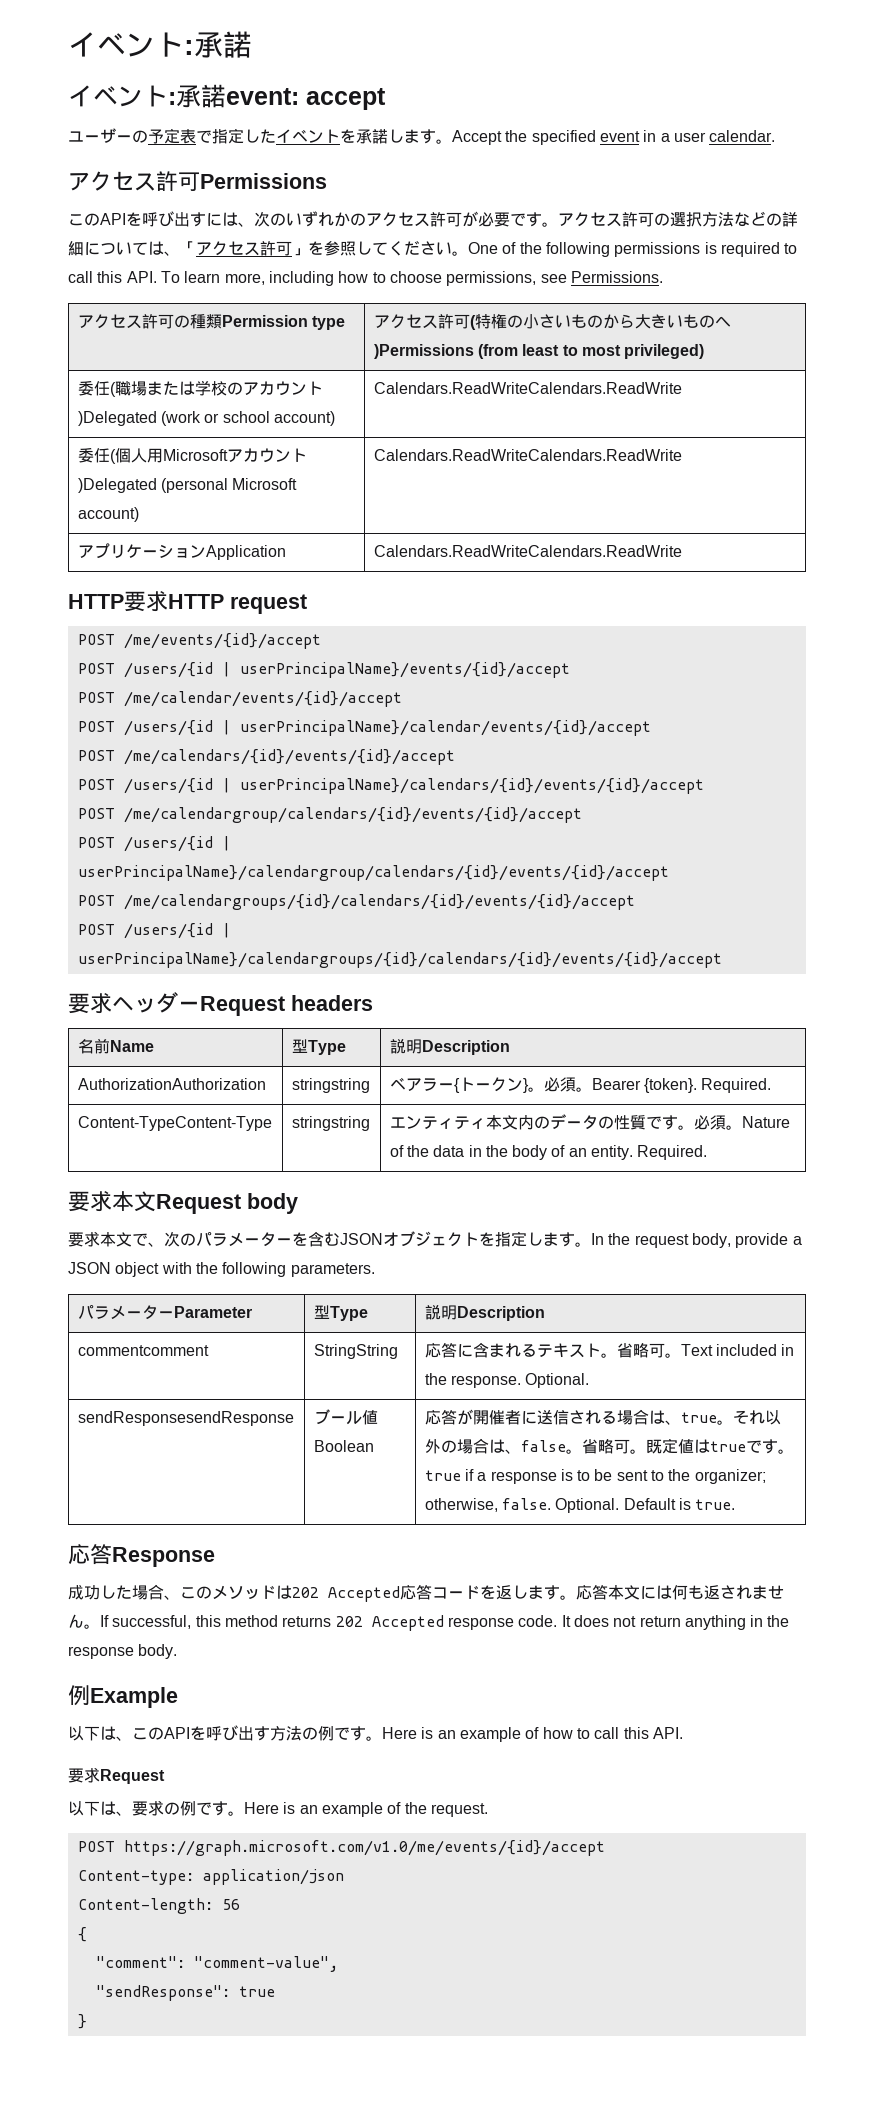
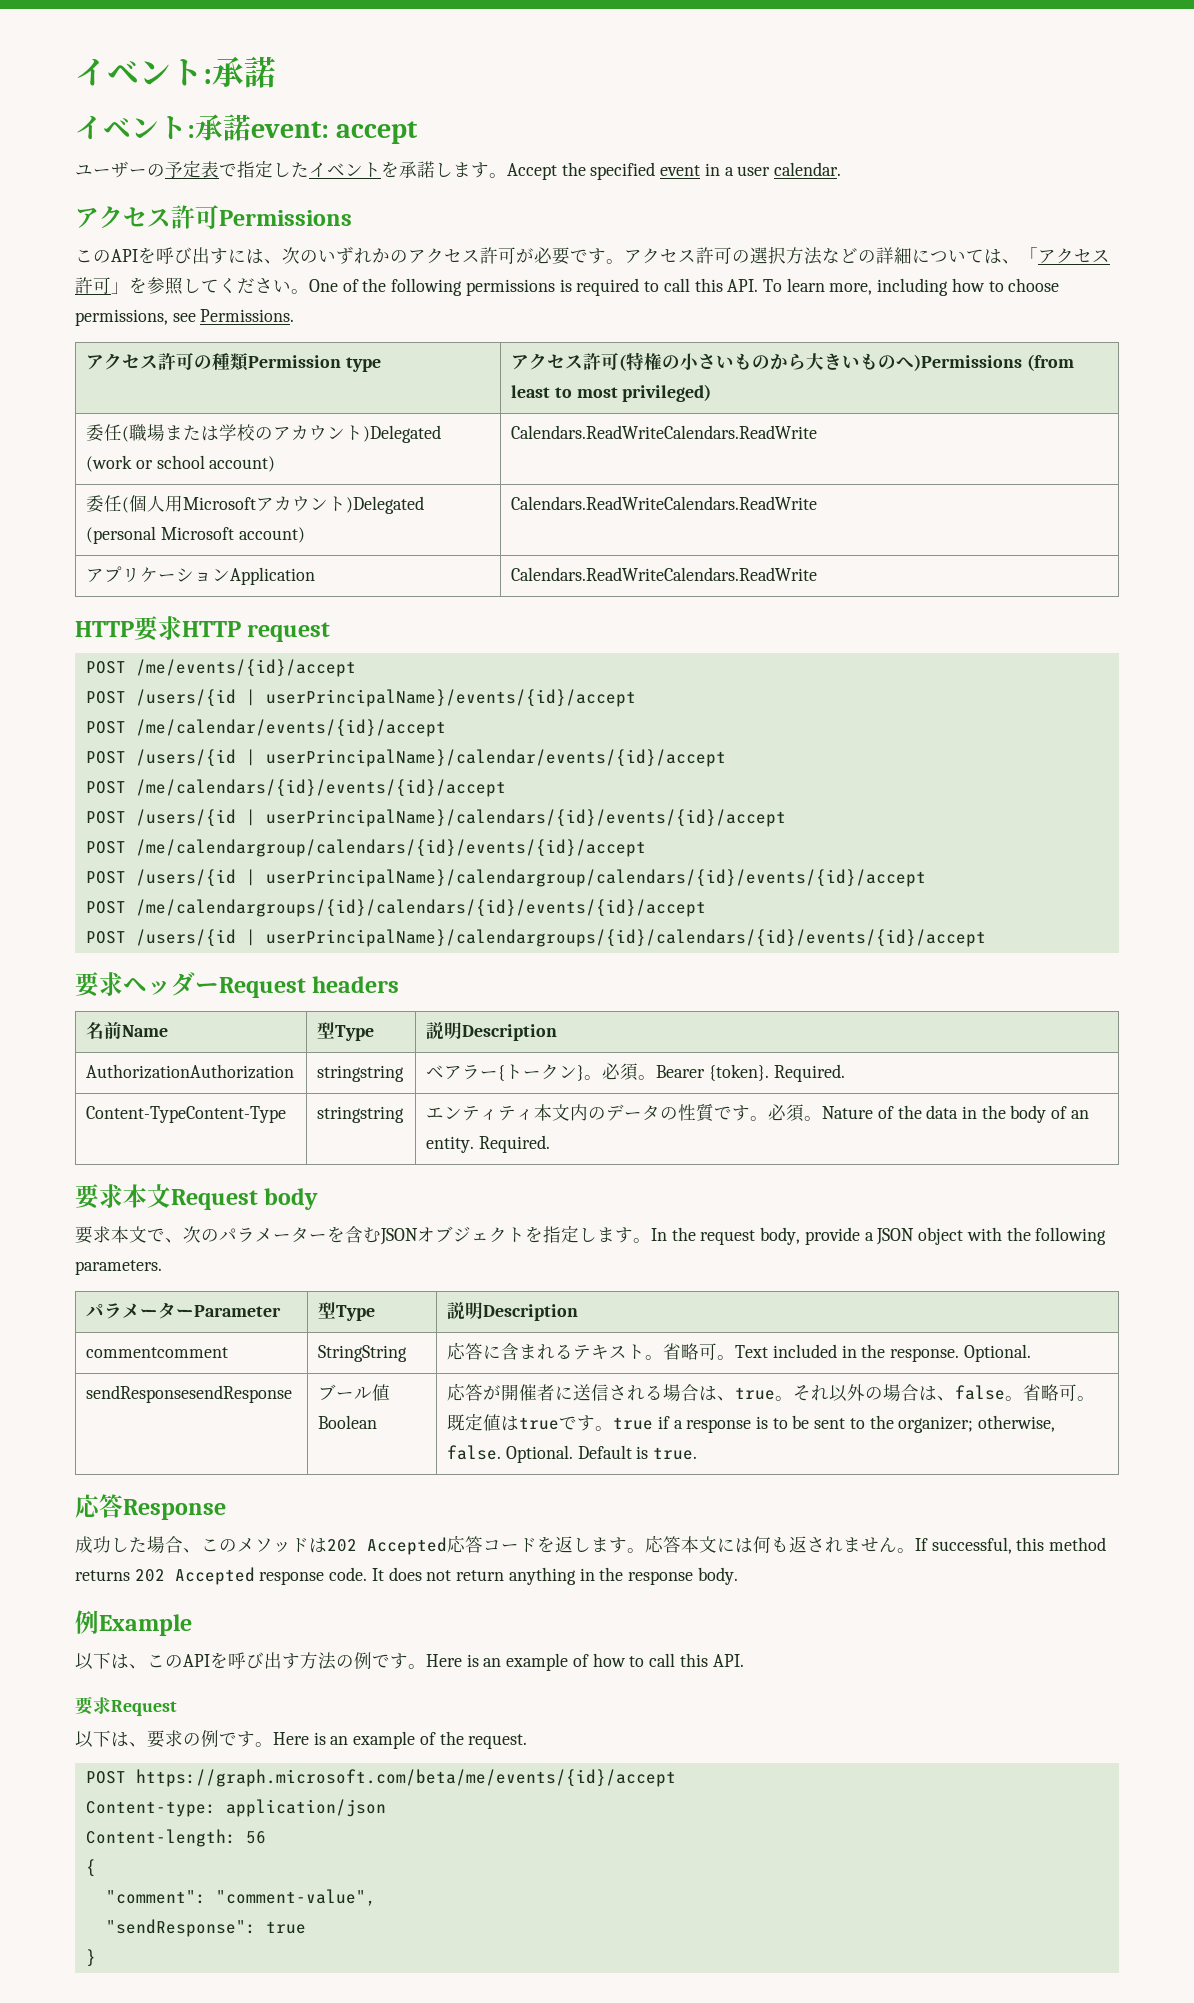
- POST https://graph.microsoft.com/v1.0/me/events/{id}/accept
+ POST https://graph.microsoft.com/beta/me/events/{id}/accept

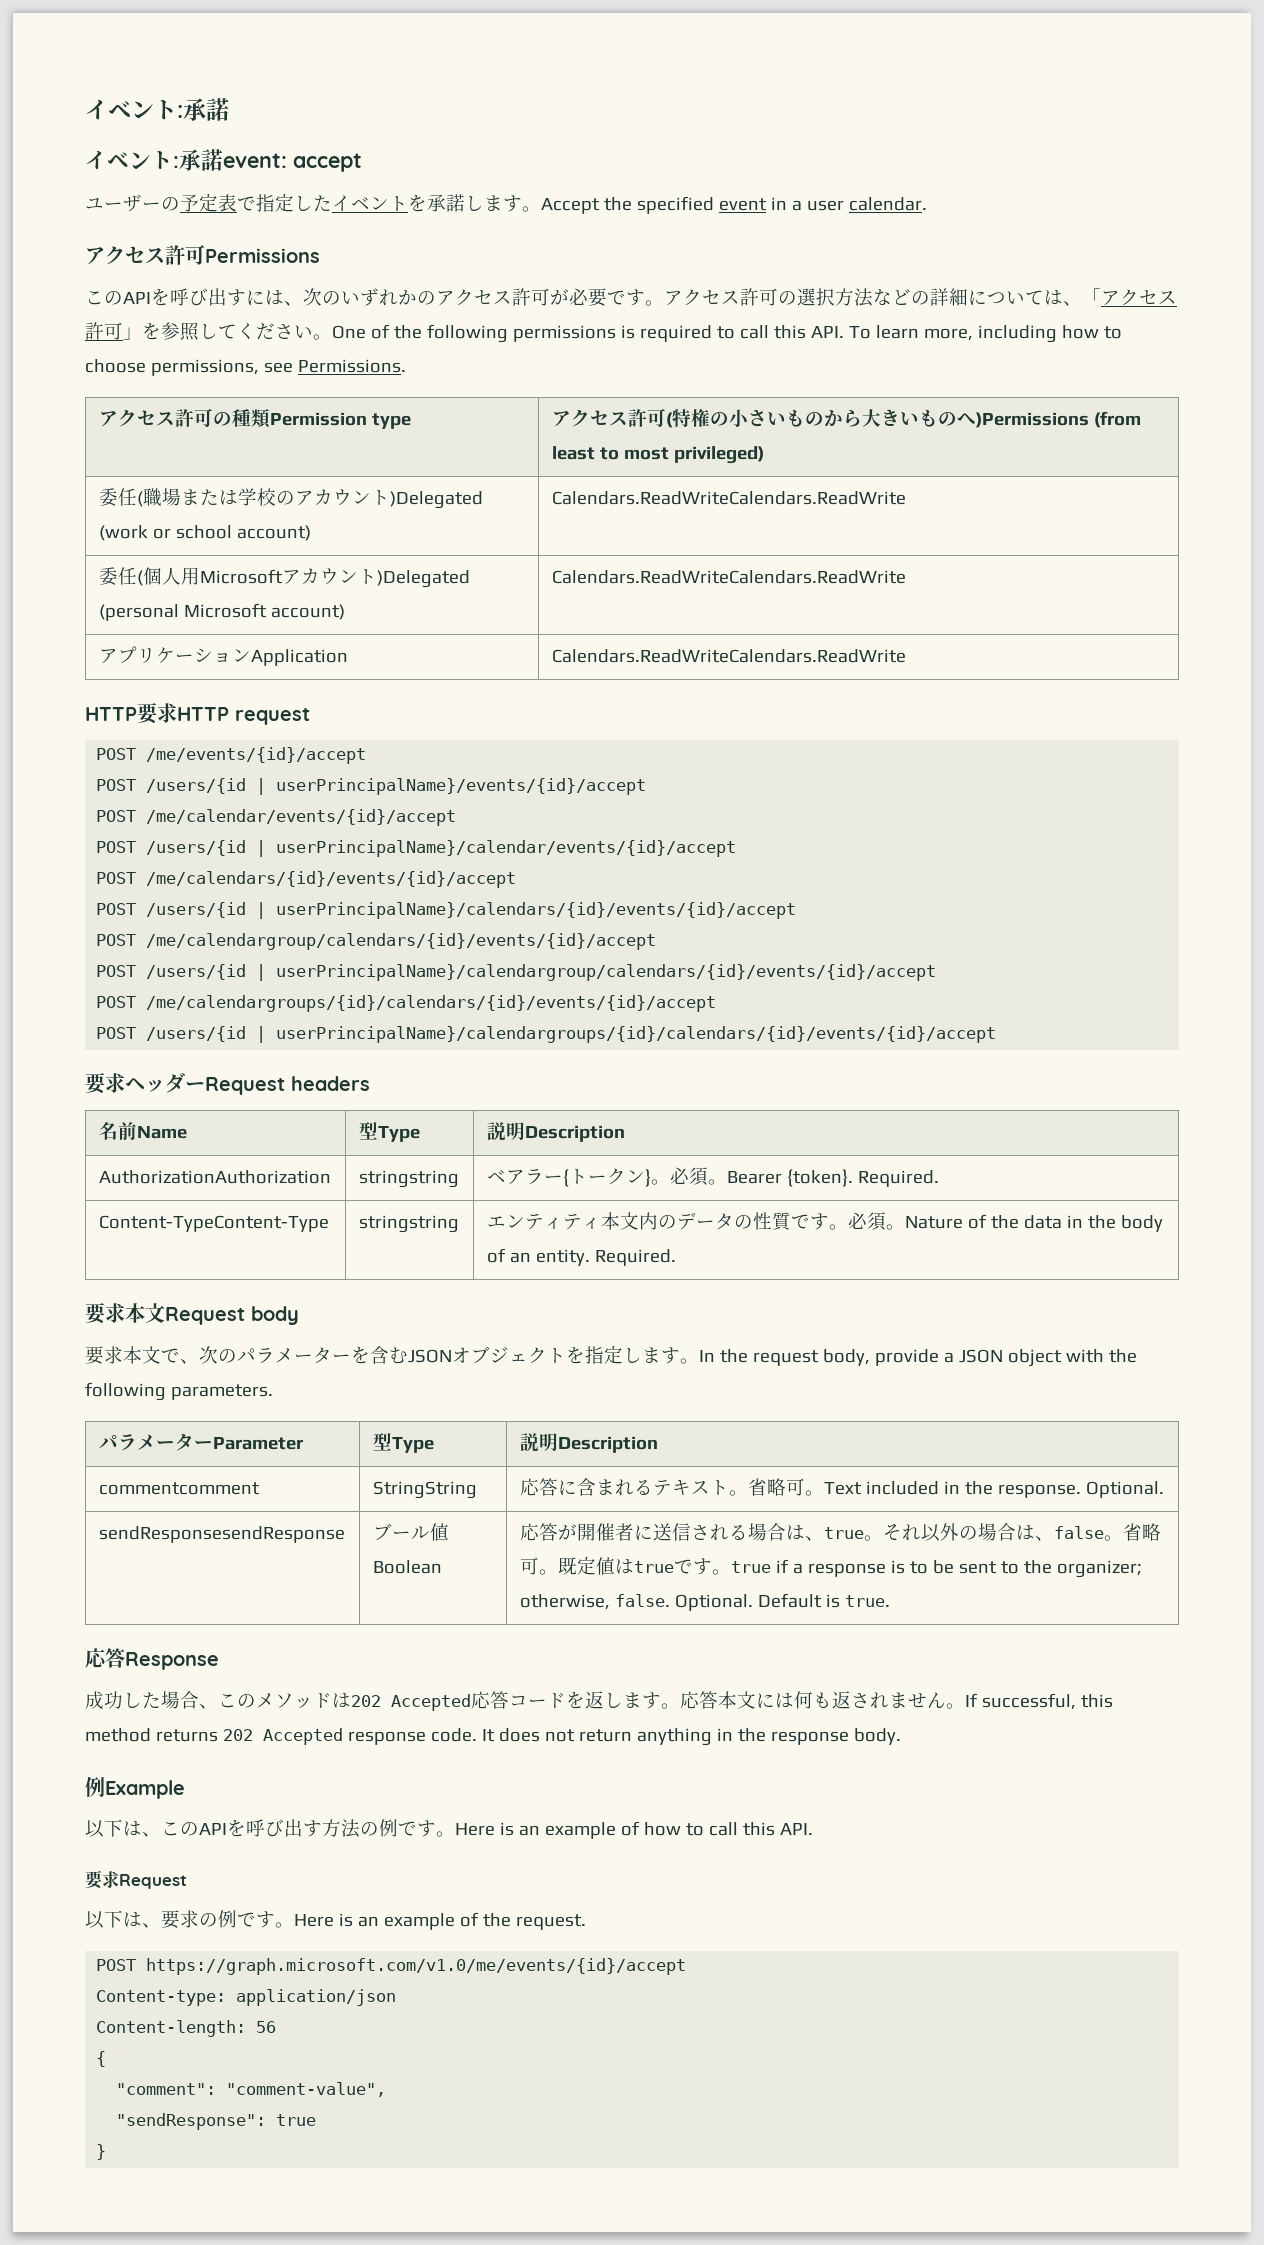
- POST https://graph.microsoft.com/beta/me/events/{id}/accept
+ POST https://graph.microsoft.com/v1.0/me/events/{id}/accept

